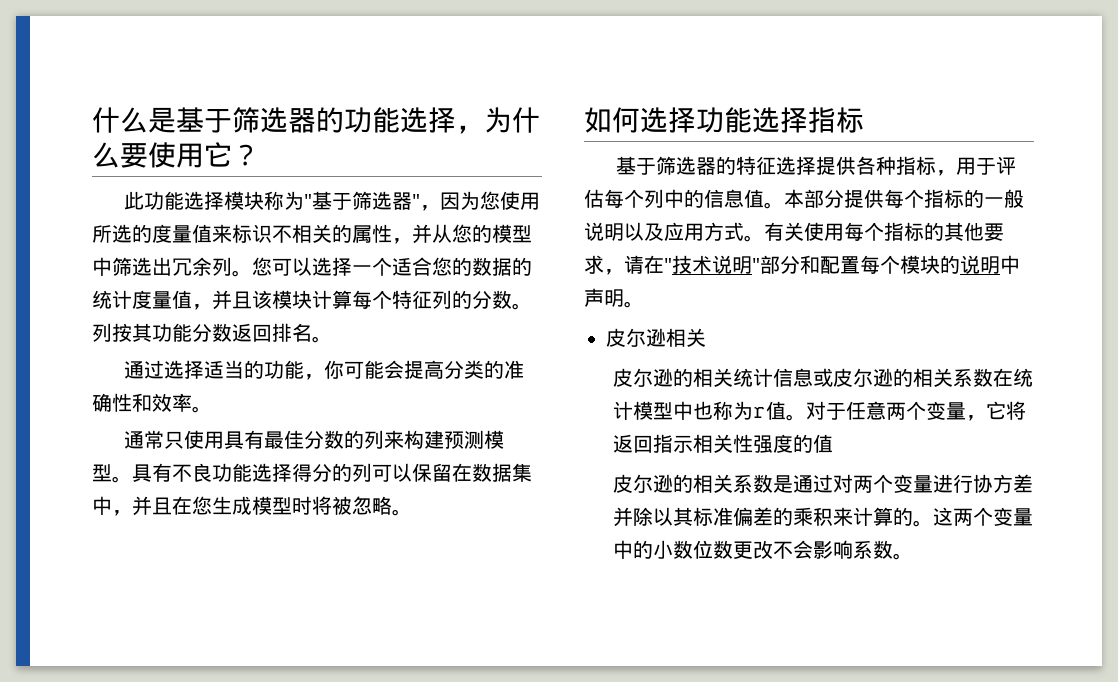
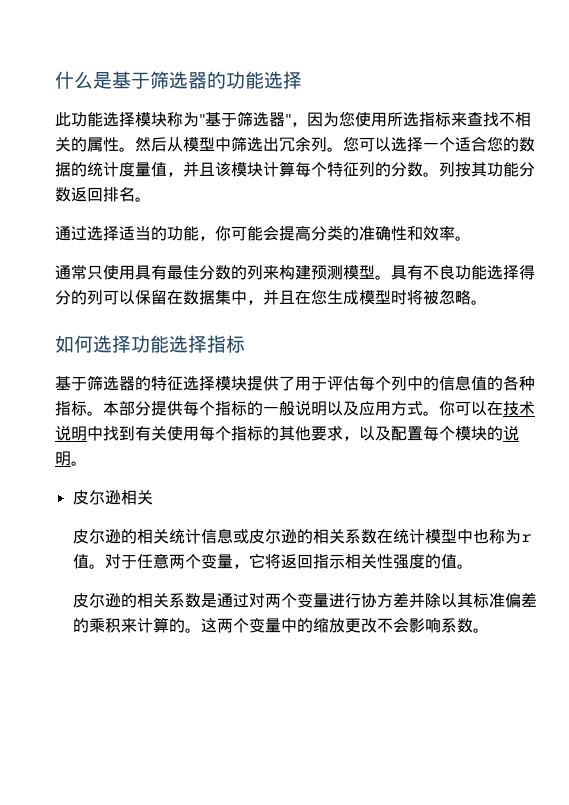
- 什么是基于筛选器的功能选择，为什么要使用它？
+ 什么是基于筛选器的功能选择
- 此功能选择模块称为"基于筛选器"，因为您使用所选的度量值来标识不相关的属性，并从您的模型中筛选出冗余列。
+ 此功能选择模块称为"基于筛选器"，因为您使用所选指标来查找不相关的属性。然后从模型中筛选出冗余列。
- 基于筛选器的特征选择提供各种指标，用于评估每个列中的信息值。
+ 基于筛选器的特征选择模块提供了用于评估每个列中的信息值的各种指标。
- 有关使用每个指标的其他要求，请在"技术说明"部分和配置每个模块的说明中声明。
+ 你可以在技术说明中找到有关使用每个指标的其他要求，以及配置每个模块的说明。
- 对于任意两个变量，它将返回指示相关性强度的值
+ 对于任意两个变量，它将返回指示相关性强度的值。
- 这两个变量中的小数位数更改不会影响系数。
+ 这两个变量中的缩放更改不会影响系数。

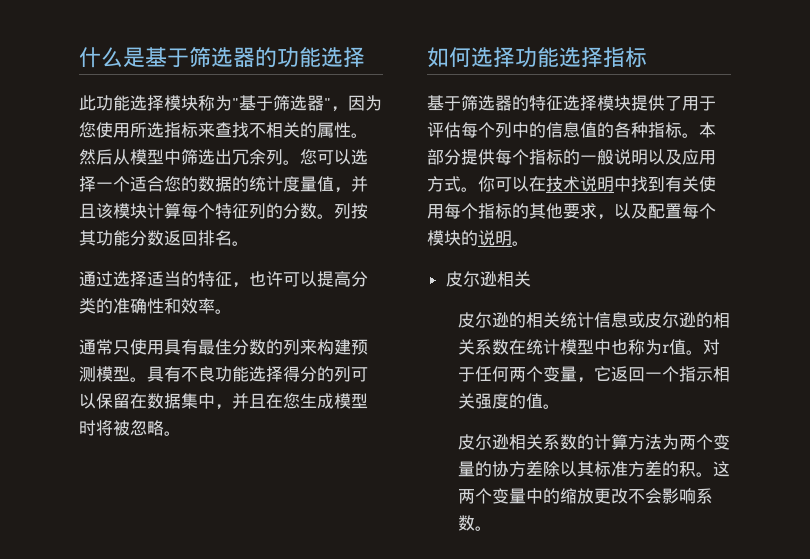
- 通过选择适当的功能，你可能会提高分类的准确性和效率。
+ 通过选择适当的特征，也许可以提高分类的准确性和效率。
- 对于任意两个变量，它将返回指示相关性强度的值。
+ 对于任何两个变量，它返回一个指示相关强度的值。
- 皮尔逊的相关系数是通过对两个变量进行协方差并除以其标准偏差的乘积来计算的。
+ 皮尔逊相关系数的计算方法为两个变量的协方差除以其标准方差的积。

